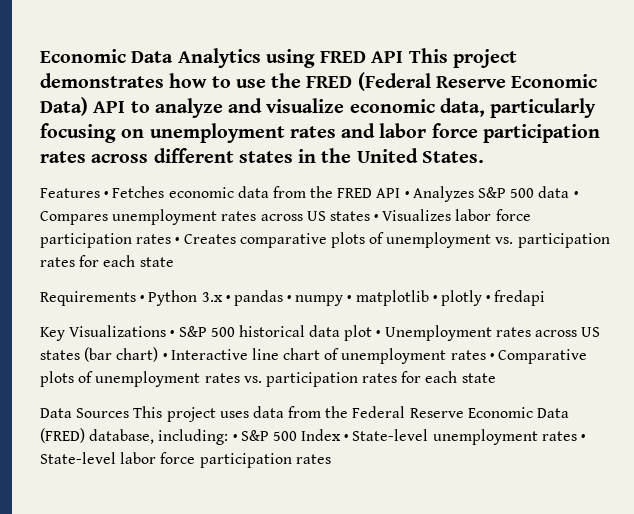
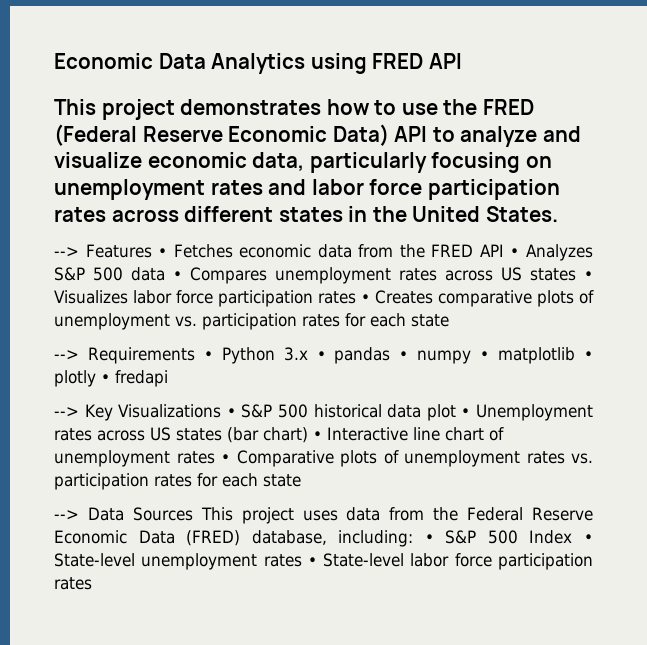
- Economic Data Analytics using FRED API This project demonstrates how to use the FRED (Federal Reserve Economic Data) API to analyze and visualize economic data, particularly focusing on unemployment rates and labor force participation rates across different states in the United States.
+ Economic Data Analytics using FRED API
+ This project demonstrates how to use the FRED (Federal Reserve Economic Data) API to analyze and visualize economic data, particularly focusing on unemployment rates and labor force participation rates across different states in the United States.
- Features • Fetches economic data from the FRED API • Analyzes S&P 500 data • Compares unemployment rates across US states • Visualizes labor force participation rates • Creates comparative plots of unemployment vs. participation rates for each state
+ --> Features • Fetches economic data from the FRED API • Analyzes S&P 500 data • Compares unemployment rates across US states • Visualizes labor force participation rates • Creates comparative plots of unemployment vs. participation rates for each state
- Requirements • Python 3.x • pandas • numpy • matplotlib • plotly • fredapi
+ --> Requirements • Python 3.x • pandas • numpy • matplotlib • plotly • fredapi
- Key Visualizations • S&P 500 historical data plot • Unemployment rates across US states (bar chart) • Interactive line chart of unemployment rates • Comparative plots of unemployment rates vs. participation rates for each state
+ --> Key Visualizations • S&P 500 historical data plot • Unemployment rates across US states (bar chart) • Interactive line chart of unemployment rates • Comparative plots of unemployment rates vs. participation rates for each state
- Data Sources This project uses data from the Federal Reserve Economic Data (FRED) database, including: • S&P 500 Index • State-level unemployment rates • State-level labor force participation rates
+ --> Data Sources This project uses data from the Federal Reserve Economic Data (FRED) database, including: • S&P 500 Index • State-level unemployment rates • State-level labor force participation rates

